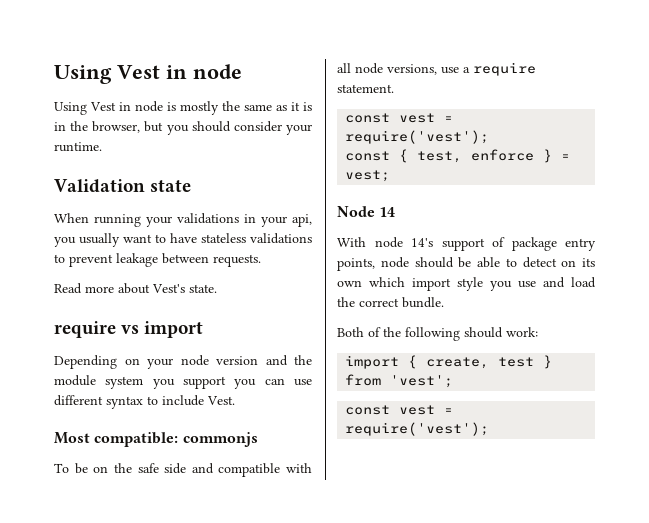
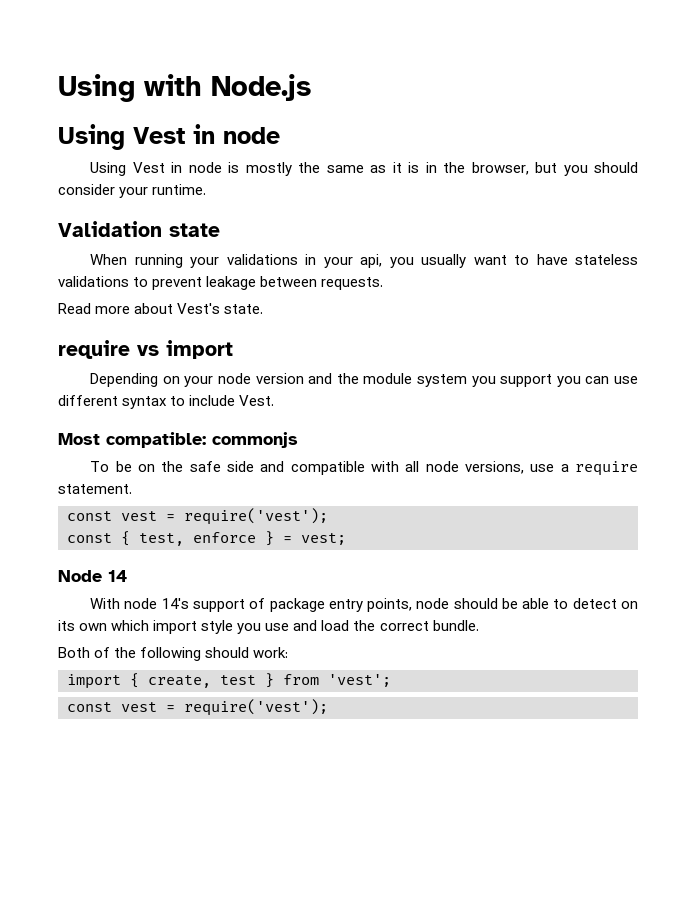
+ Using with Node.js

